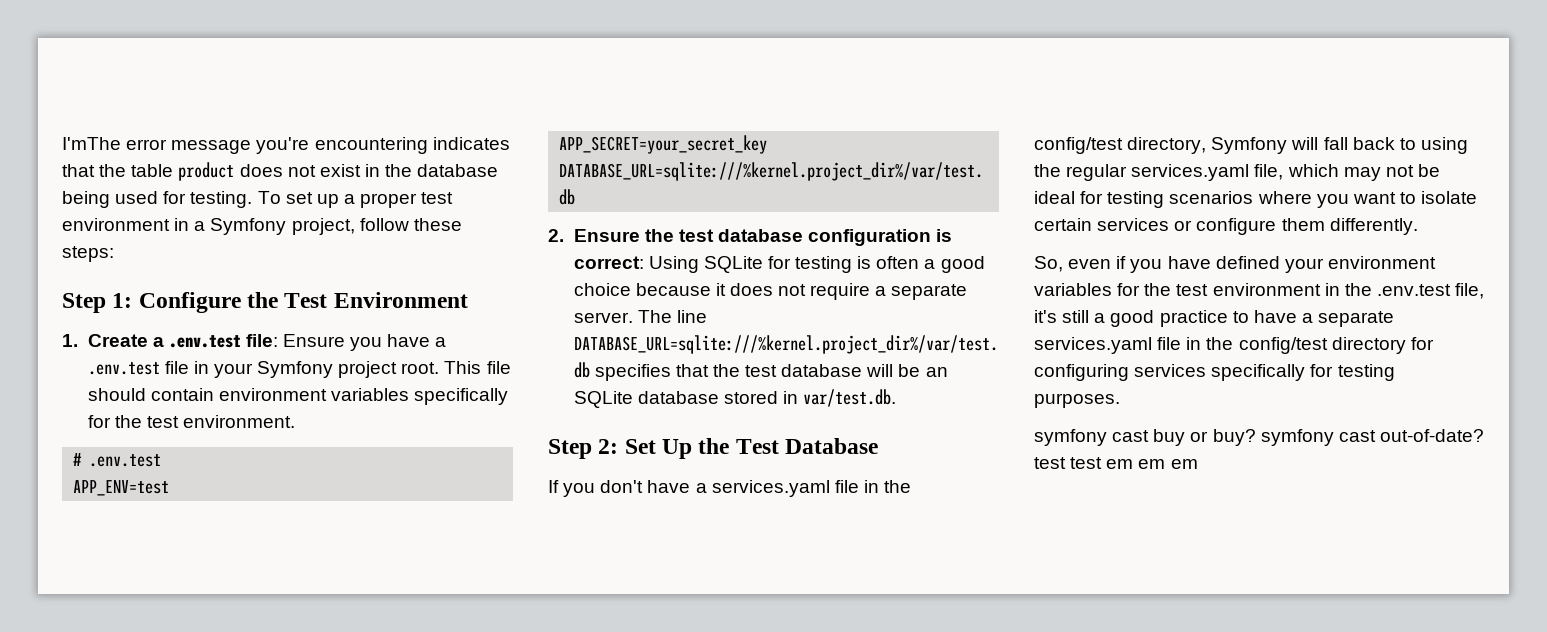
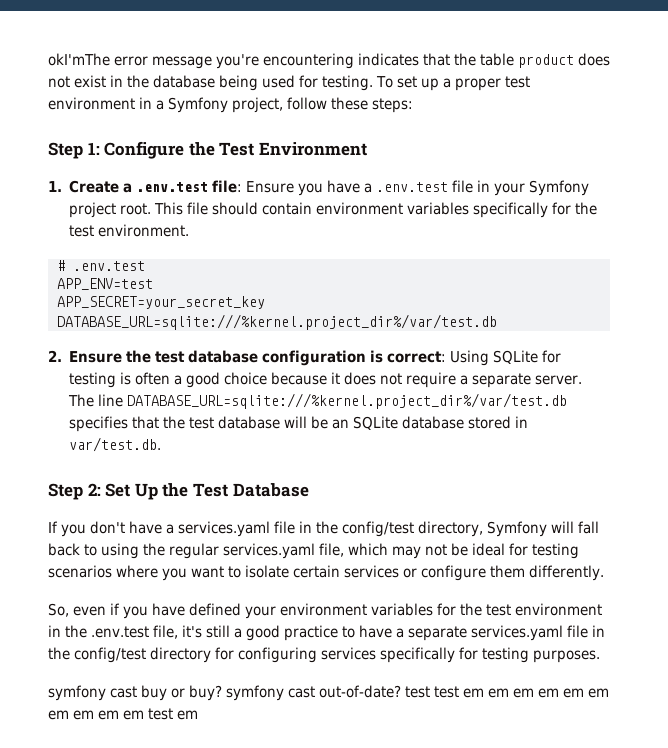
- I'mThe error message you're encountering indicates that the table product does not exist in the database being used for testing.
+ okI'mThe error message you're encountering indicates that the table product does not exist in the database being used for testing.
- symfony cast buy or buy? symfony cast out-of-date? test test em em em
+ symfony cast buy or buy? symfony cast out-of-date? test test em em em em em em em em em em test em

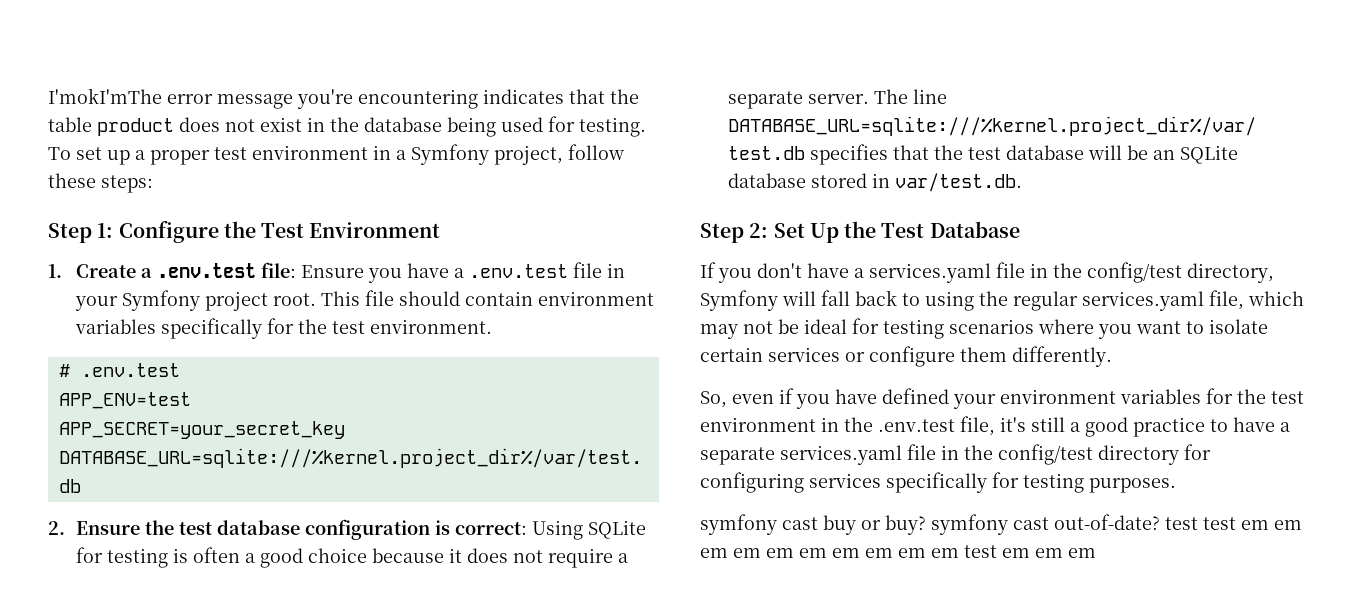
- okI'mThe error message you're encountering indicates that the table product does not exist in the database being used for testing.
+ I'mokI'mThe error message you're encountering indicates that the table product does not exist in the database being used for testing.
- symfony cast buy or buy? symfony cast out-of-date? test test em em em em em em em em em em test em
+ symfony cast buy or buy? symfony cast out-of-date? test test em em em em em em em em em em test em em em

